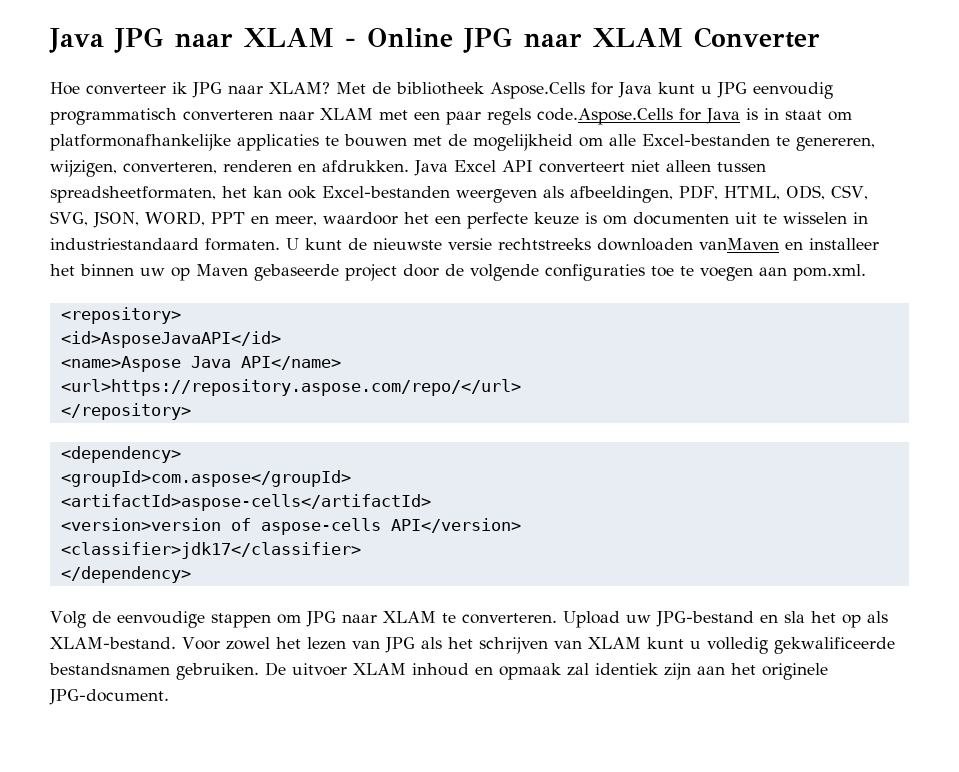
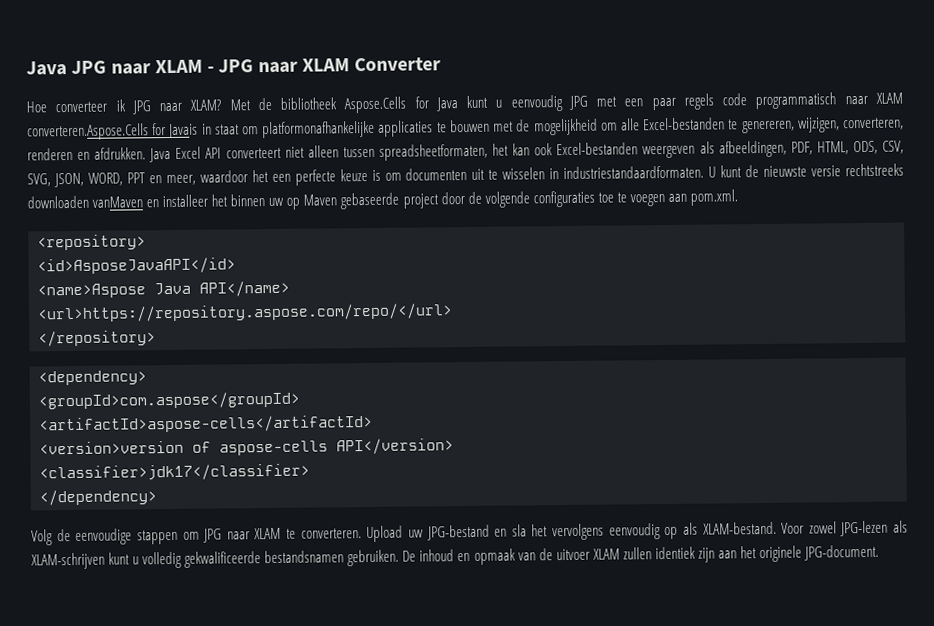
- Java JPG naar XLAM - Online JPG naar XLAM Converter
+ Java JPG naar XLAM - JPG naar XLAM Converter
- Met de bibliotheek Aspose.Cells for Java kunt u JPG eenvoudig programmatisch converteren naar XLAM met een paar regels code.Aspose.Cells for Java is in staat om platformonafhankelijke applicaties te bouwen met de mogelijkheid om alle Excel-bestanden te genereren, wijzigen, converteren, renderen en afdrukken.
+ Met de bibliotheek Aspose.Cells for Java kunt u eenvoudig JPG met een paar regels code programmatisch naar XLAM converteren.Aspose.Cells for Javais in staat om platformonafhankelijke applicaties te bouwen met de mogelijkheid om alle Excel-bestanden te genereren, wijzigen, converteren, renderen en afdrukken.
- Java Excel API converteert niet alleen tussen spreadsheetformaten, het kan ook Excel-bestanden weergeven als afbeeldingen, PDF, HTML, ODS, CSV, SVG, JSON, WORD, PPT en meer, waardoor het een perfecte keuze is om documenten uit te wisselen in industriestandaard formaten.
+ Java Excel API converteert niet alleen tussen spreadsheetformaten, het kan ook Excel-bestanden weergeven als afbeeldingen, PDF, HTML, ODS, CSV, SVG, JSON, WORD, PPT en meer, waardoor het een perfecte keuze is om documenten uit te wisselen in industriestandaardformaten.
- Upload uw JPG-bestand en sla het op als XLAM-bestand.
+ Upload uw JPG-bestand en sla het vervolgens eenvoudig op als XLAM-bestand.
- Voor zowel het lezen van JPG als het schrijven van XLAM kunt u volledig gekwalificeerde bestandsnamen gebruiken.
+ Voor zowel JPG-lezen als XLAM-schrijven kunt u volledig gekwalificeerde bestandsnamen gebruiken.
- De uitvoer XLAM inhoud en opmaak zal identiek zijn aan het originele JPG-document.
+ De inhoud en opmaak van de uitvoer XLAM zullen identiek zijn aan het originele JPG-document.

